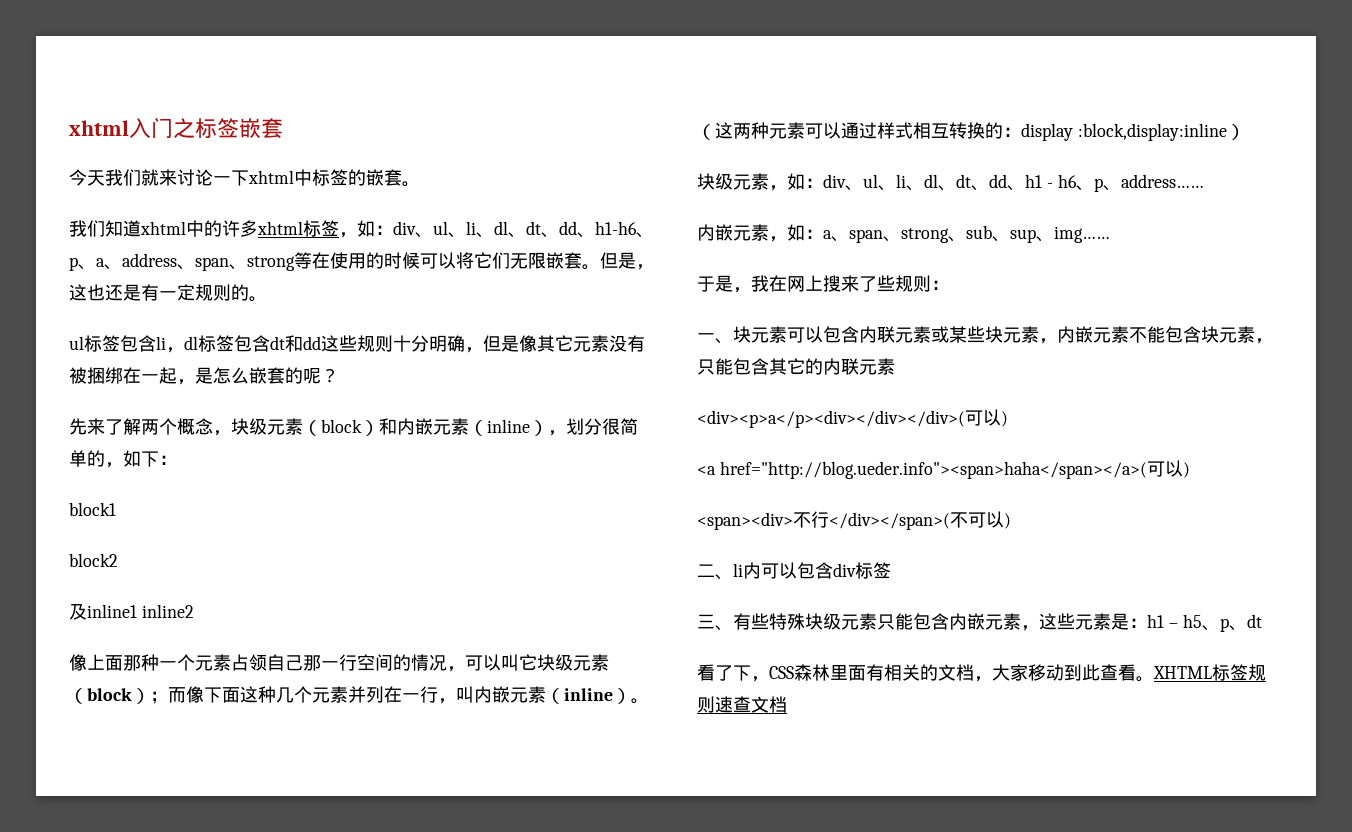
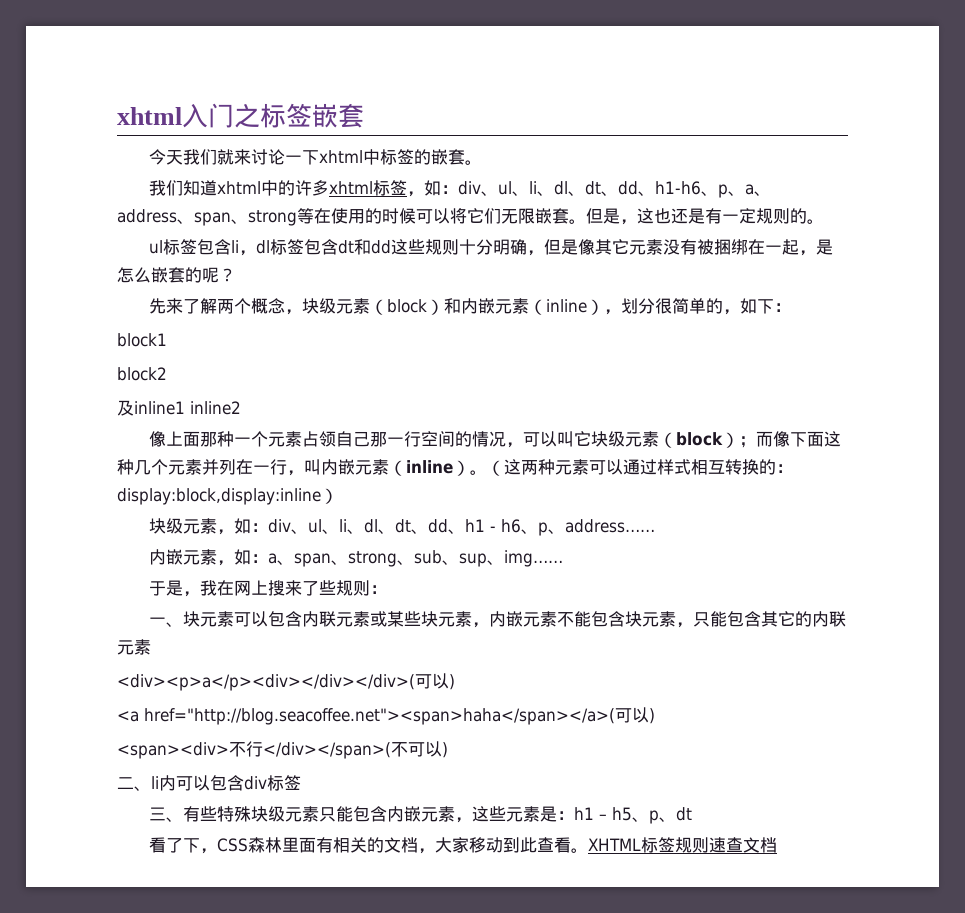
- （这两种元素可以通过样式相互转换的：display :block,display:inline）
+ （这两种元素可以通过样式相互转换的：display:block,display:inline）
- <a href="http://blog.ueder.info"><span>haha</span></a>(可以)
+ <a href="http://blog.seacoffee.net"><span>haha</span></a>(可以)

